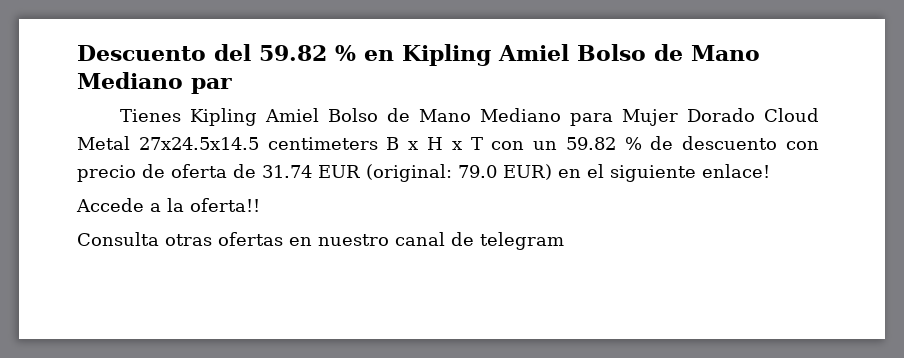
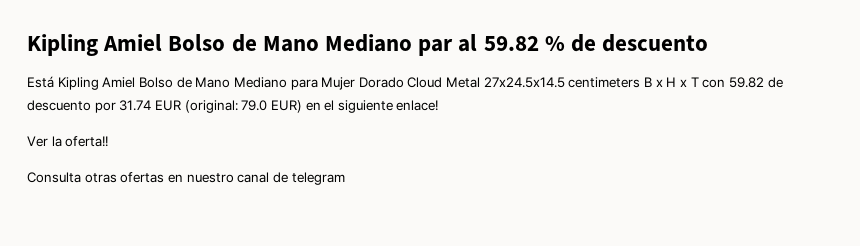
- Descuento del 59.82 % en Kipling Amiel Bolso de Mano Mediano par
- Tienes Kipling Amiel Bolso de Mano Mediano para Mujer Dorado Cloud Metal 27x24.5x14.5 centimeters B x H x T con un 59.82 % de descuento con precio de oferta de 31.74 EUR (original: 79.0 EUR) en el siguiente enlace!
+ Kipling Amiel Bolso de Mano Mediano par al 59.82 % de descuento
+ Está Kipling Amiel Bolso de Mano Mediano para Mujer Dorado Cloud Metal 27x24.5x14.5 centimeters B x H x T con 59.82 de descuento por 31.74 EUR (original: 79.0 EUR) en el siguiente enlace!
- Accede a la oferta!!
+ Ver la oferta!!

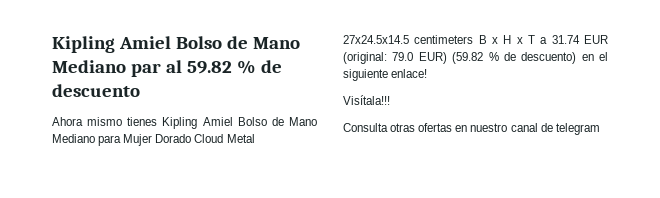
- Está Kipling Amiel Bolso de Mano Mediano para Mujer Dorado Cloud Metal 27x24.5x14.5 centimeters B x H x T con 59.82 de descuento por 31.74 EUR (original: 79.0 EUR) en el siguiente enlace!
+ Ahora mismo tienes Kipling Amiel Bolso de Mano Mediano para Mujer Dorado Cloud Metal 27x24.5x14.5 centimeters B x H x T a 31.74 EUR (original: 79.0 EUR) (59.82 % de descuento) en el siguiente enlace!
- Ver la oferta!!
+ Visítala!!!

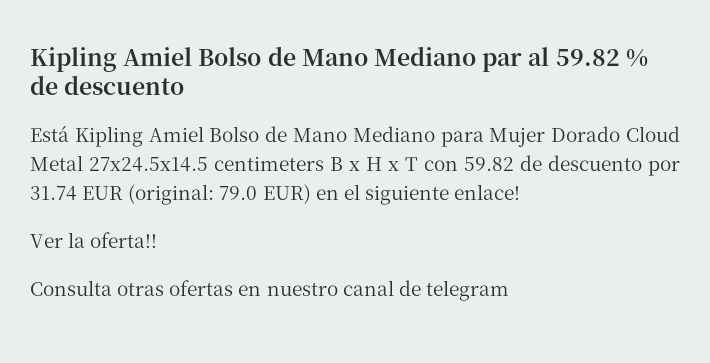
- Ahora mismo tienes Kipling Amiel Bolso de Mano Mediano para Mujer Dorado Cloud Metal 27x24.5x14.5 centimeters B x H x T a 31.74 EUR (original: 79.0 EUR) (59.82 % de descuento) en el siguiente enlace!
+ Está Kipling Amiel Bolso de Mano Mediano para Mujer Dorado Cloud Metal 27x24.5x14.5 centimeters B x H x T con 59.82 de descuento por 31.74 EUR (original: 79.0 EUR) en el siguiente enlace!
- Visítala!!!
+ Ver la oferta!!

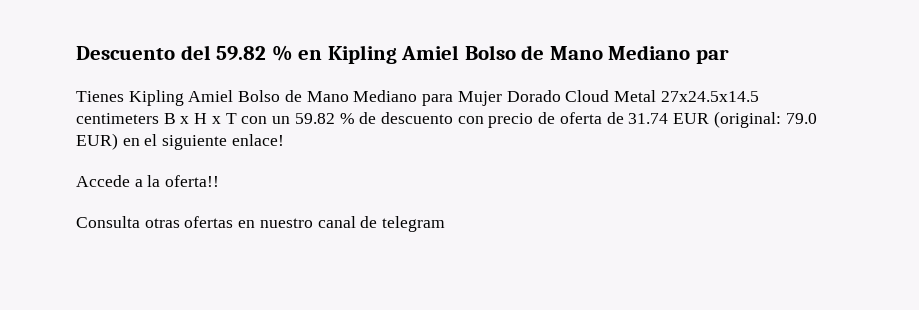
- Kipling Amiel Bolso de Mano Mediano par al 59.82 % de descuento
- Está Kipling Amiel Bolso de Mano Mediano para Mujer Dorado Cloud Metal 27x24.5x14.5 centimeters B x H x T con 59.82 de descuento por 31.74 EUR (original: 79.0 EUR) en el siguiente enlace!
+ Descuento del 59.82 % en Kipling Amiel Bolso de Mano Mediano par
+ Tienes Kipling Amiel Bolso de Mano Mediano para Mujer Dorado Cloud Metal 27x24.5x14.5 centimeters B x H x T con un 59.82 % de descuento con precio de oferta de 31.74 EUR (original: 79.0 EUR) en el siguiente enlace!
- Ver la oferta!!
+ Accede a la oferta!!

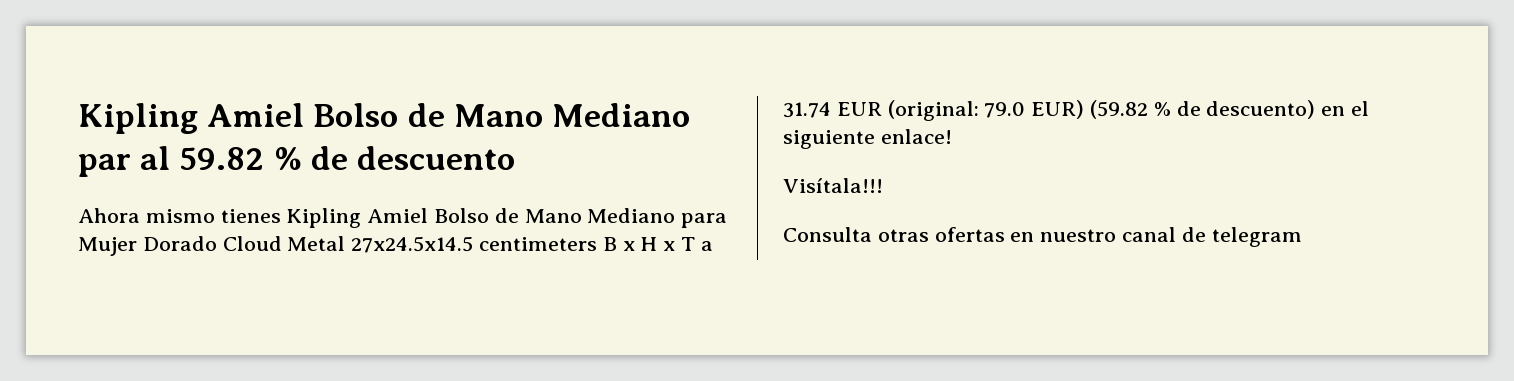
- Descuento del 59.82 % en Kipling Amiel Bolso de Mano Mediano par
- Tienes Kipling Amiel Bolso de Mano Mediano para Mujer Dorado Cloud Metal 27x24.5x14.5 centimeters B x H x T con un 59.82 % de descuento con precio de oferta de 31.74 EUR (original: 79.0 EUR) en el siguiente enlace!
+ Kipling Amiel Bolso de Mano Mediano par al 59.82 % de descuento
+ Ahora mismo tienes Kipling Amiel Bolso de Mano Mediano para Mujer Dorado Cloud Metal 27x24.5x14.5 centimeters B x H x T a 31.74 EUR (original: 79.0 EUR) (59.82 % de descuento) en el siguiente enlace!
- Accede a la oferta!!
+ Visítala!!!

